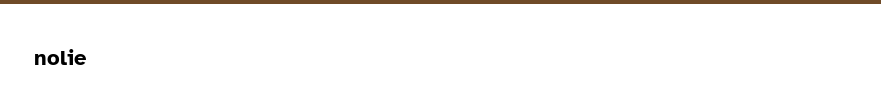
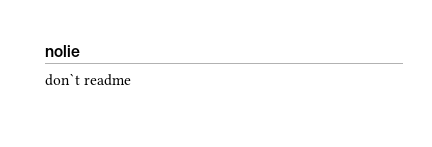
+ don`t readme

